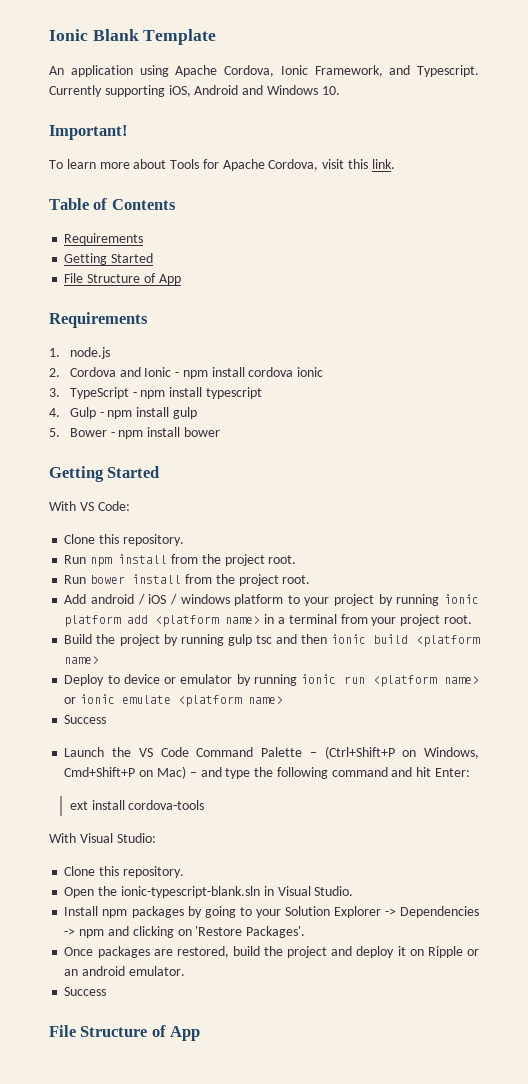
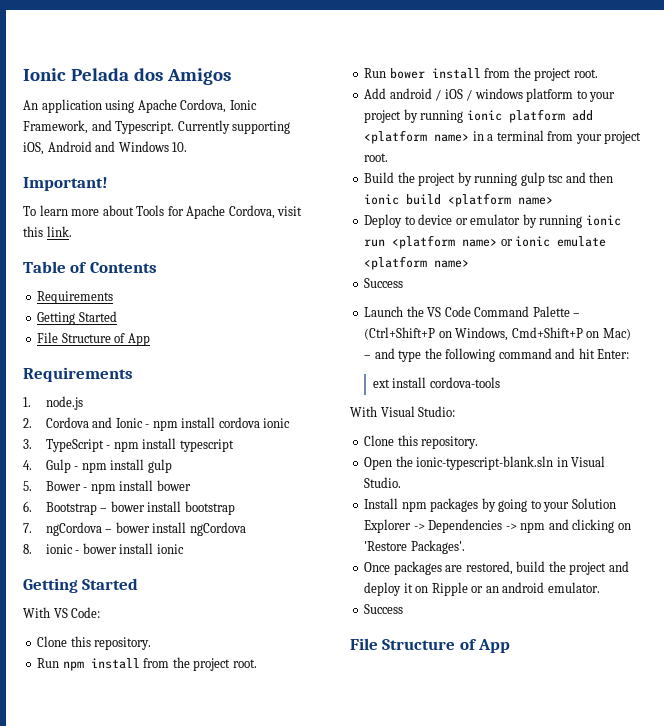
- Ionic Blank Template
+ Ionic Pelada dos Amigos
+ 6. Bootstrap – bower install bootstrap
+ 7. ngCordova – bower install ngCordova
+ 8. ionic - bower install ionic

